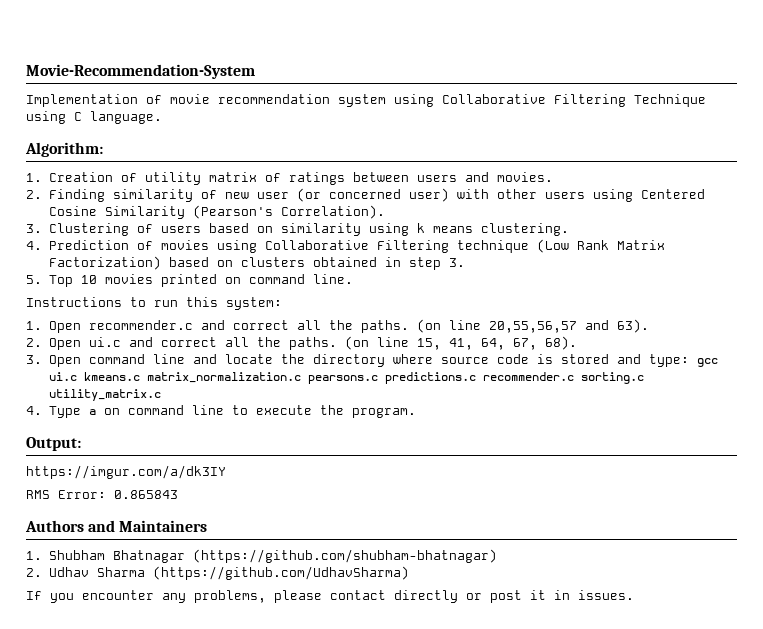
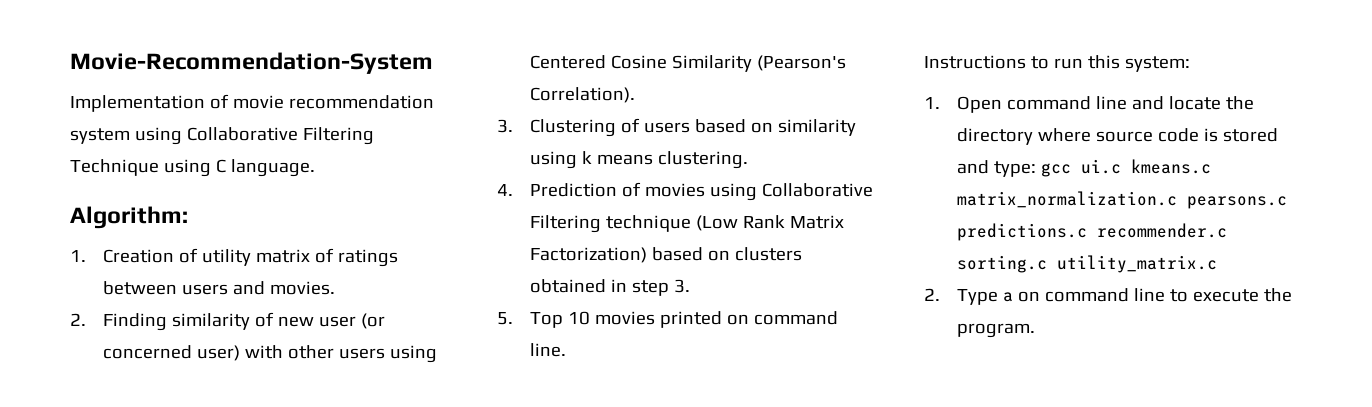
- 1. Open recommender.c and correct all the paths. (on line 20,55,56,57 and 63).
- 2. Open ui.c and correct all the paths. (on line 15, 41, 64, 67, 68).
- 3. Open command line and locate the directory where source code is stored and type: gcc ui.c kmeans.c matrix_normalization.c pearsons.c predictions.c recommender.c sorting.c utility_matrix.c
+ 1. Open command line and locate the directory where source code is stored and type: gcc ui.c kmeans.c matrix_normalization.c pearsons.c predictions.c recommender.c sorting.c utility_matrix.c
- 4. Type a on command line to execute the program.
+ 2. Type a on command line to execute the program.
- Output:
- https://imgur.com/a/dk3IY
- RMS Error: 0.865843
- Authors and Maintainers
- 1. Shubham Bhatnagar (https://github.com/shubham-bhatnagar)
- 2. Udhav Sharma (https://github.com/UdhavSharma)
- If you encounter any problems, please contact directly or post it in issues.

